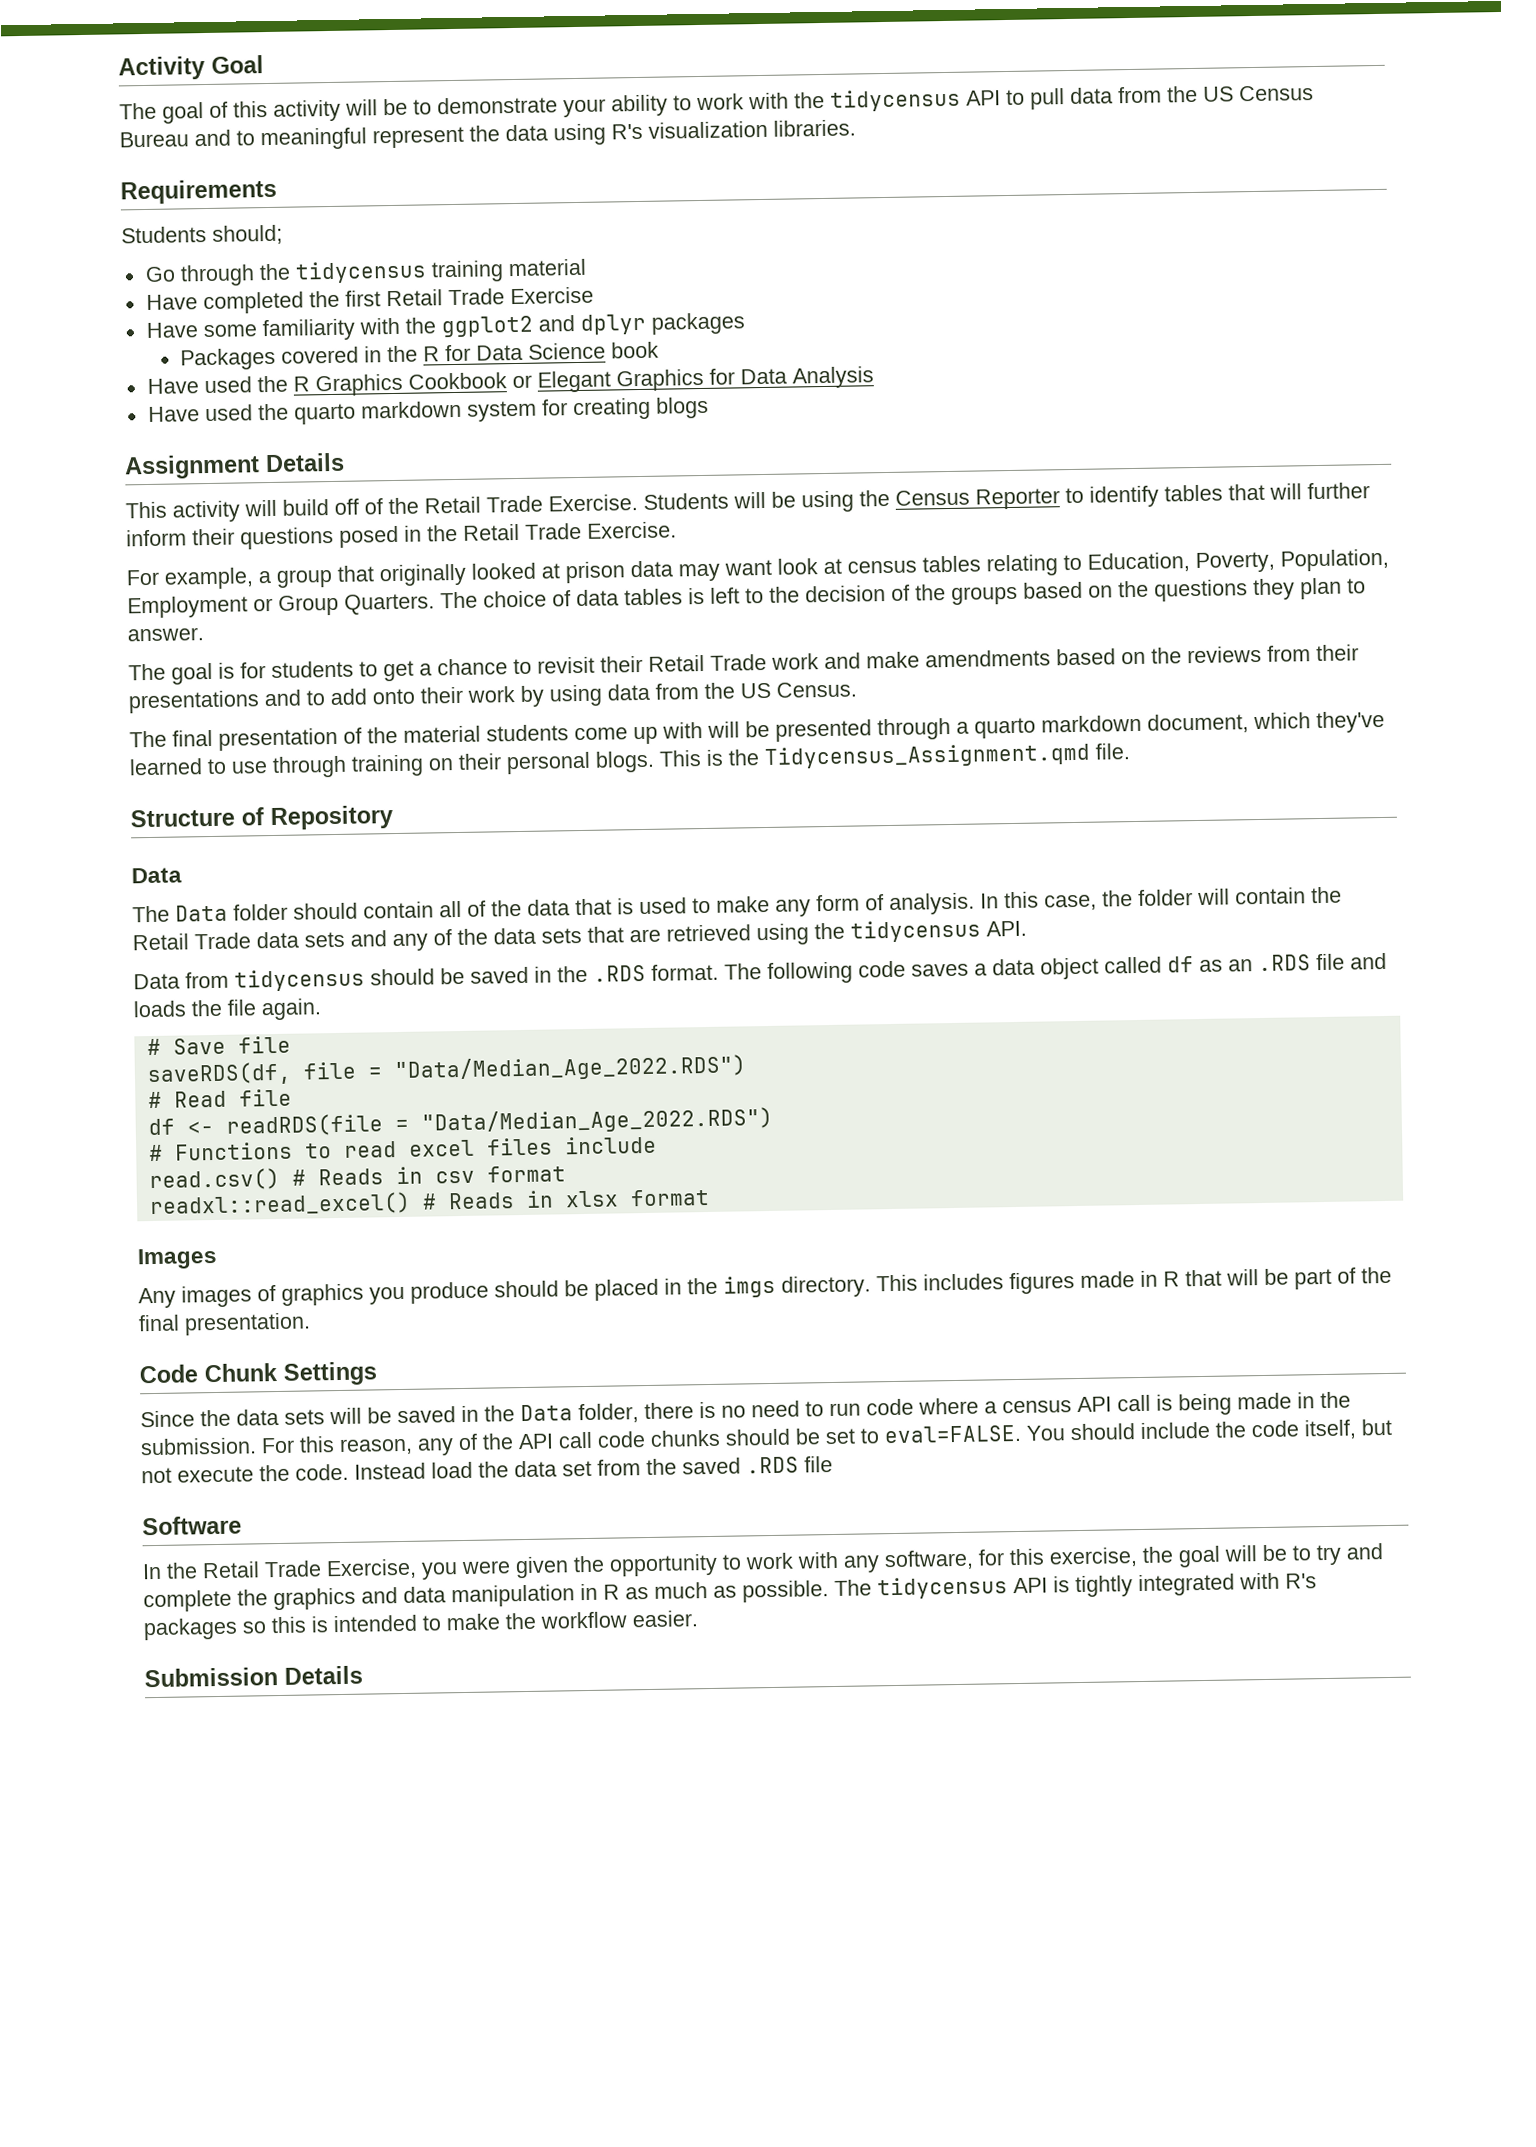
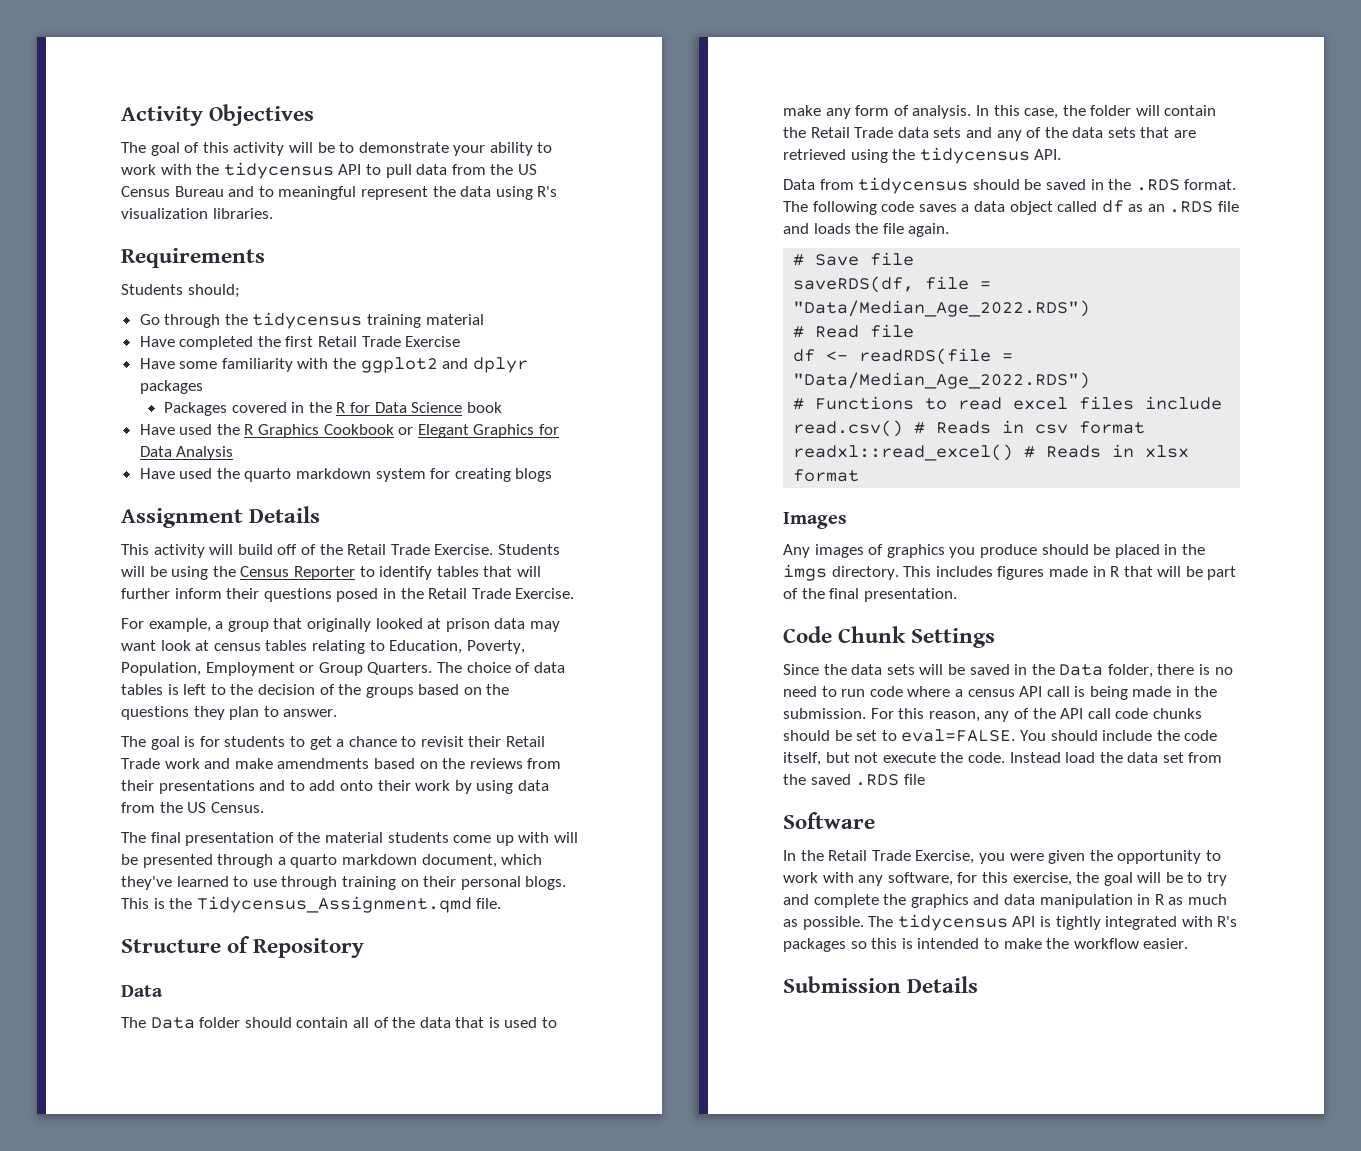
- Activity Goal
+ Activity Objectives

